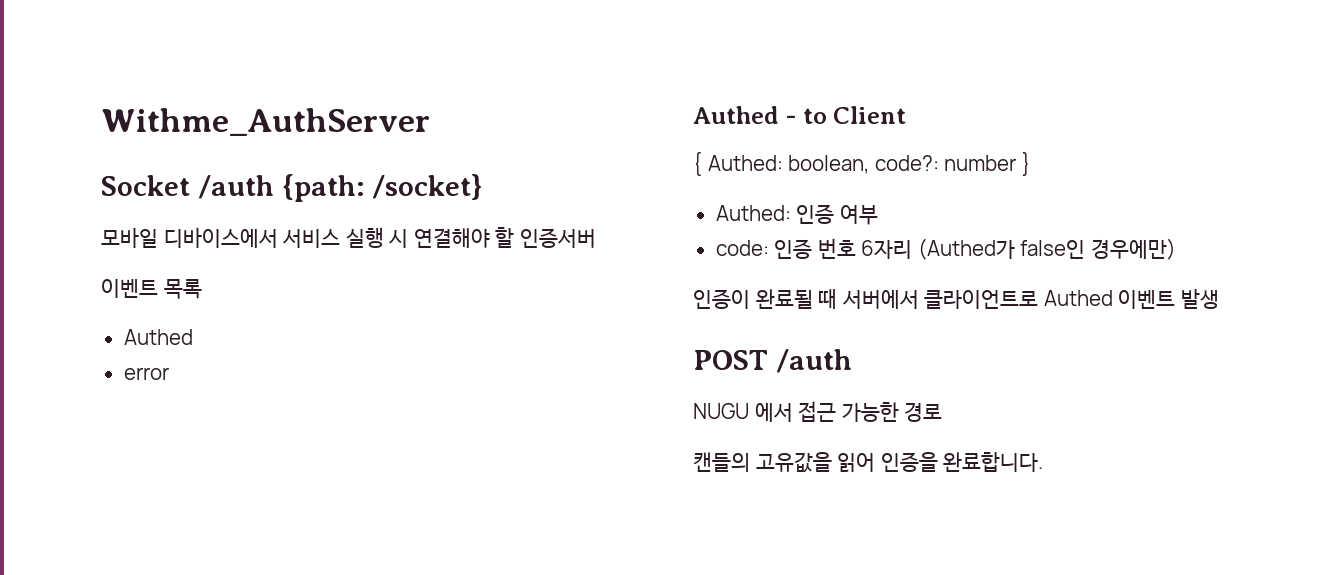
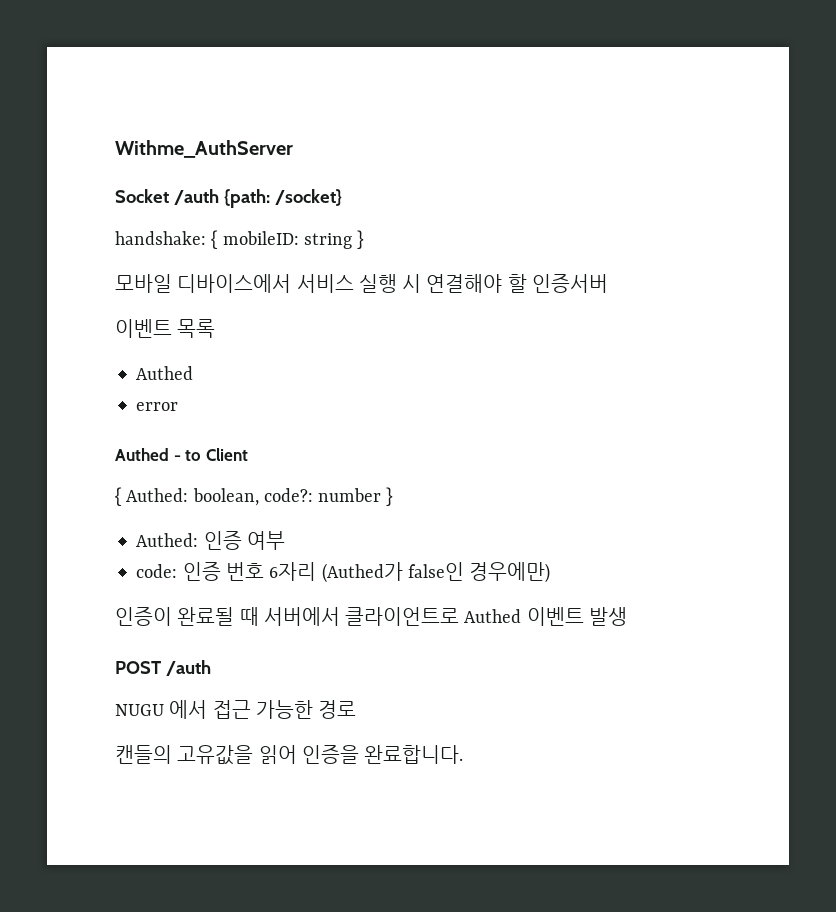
+ handshake: { mobileID: string }

